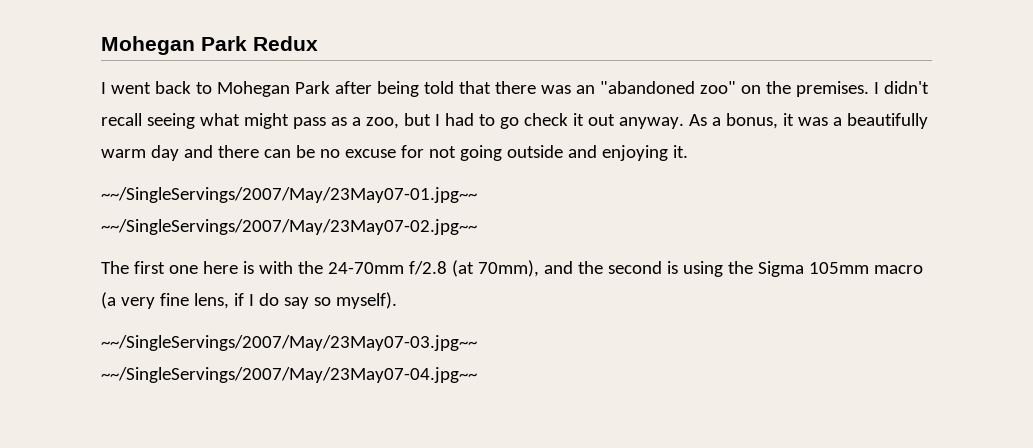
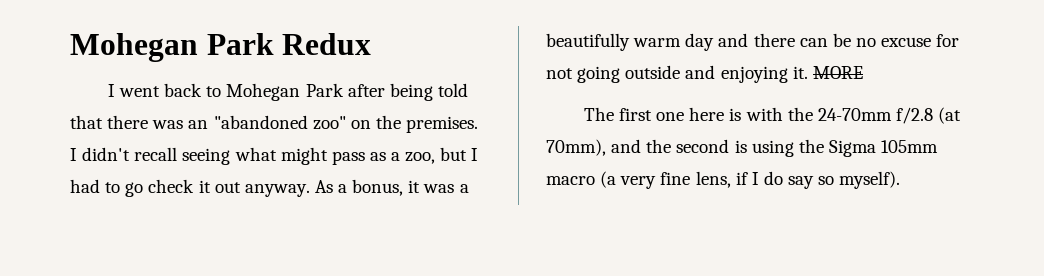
- As a bonus, it was a beautifully warm day and there can be no excuse for not going outside and enjoying it.
- ~~/SingleServings/2007/May/23May07-01.jpg~~
- ~~/SingleServings/2007/May/23May07-02.jpg~~
+ As a bonus, it was a beautifully warm day and there can be no excuse for not going outside and enjoying it. MORE
- ~~/SingleServings/2007/May/23May07-03.jpg~~
- ~~/SingleServings/2007/May/23May07-04.jpg~~

